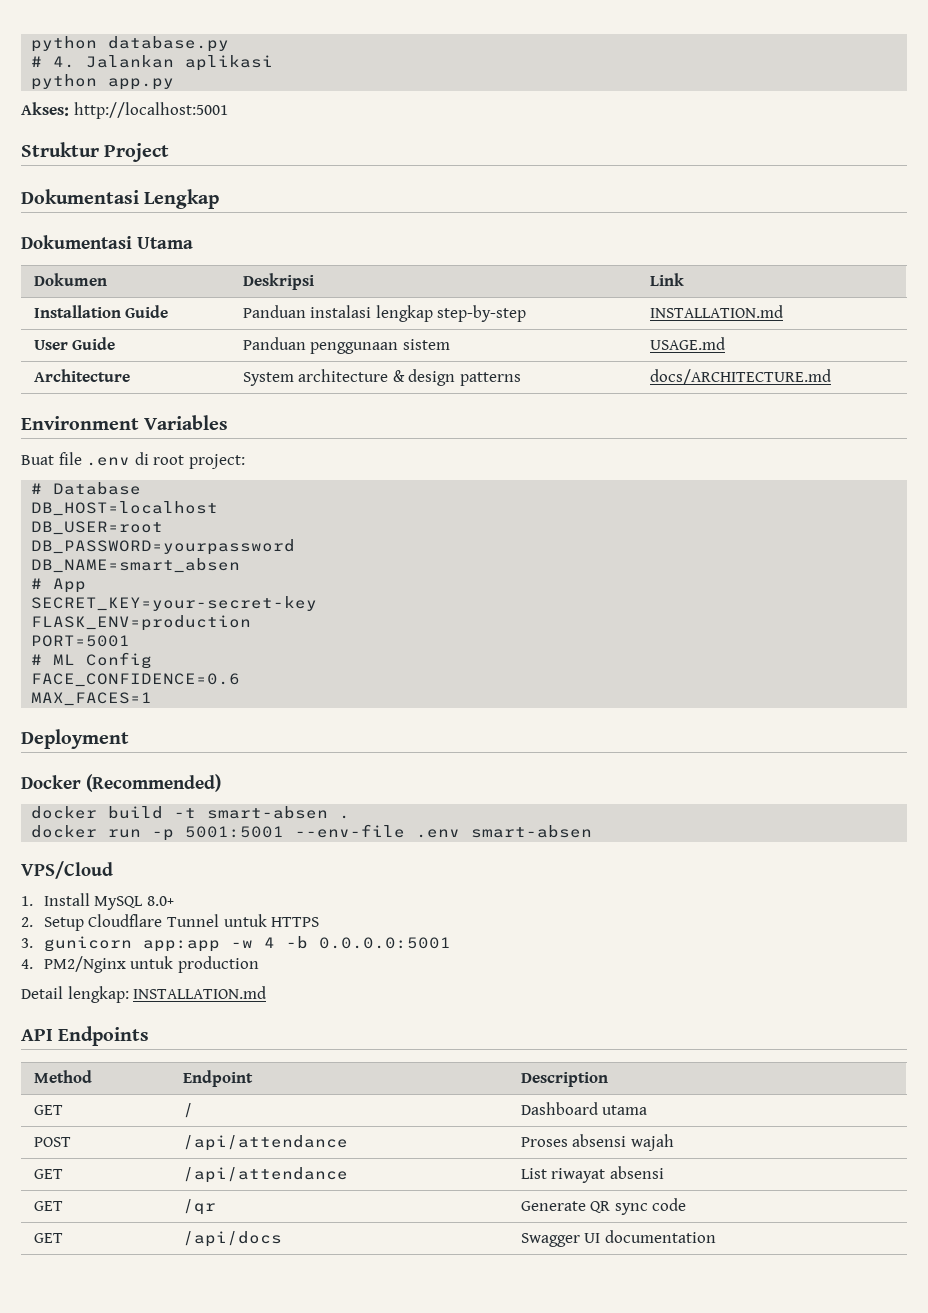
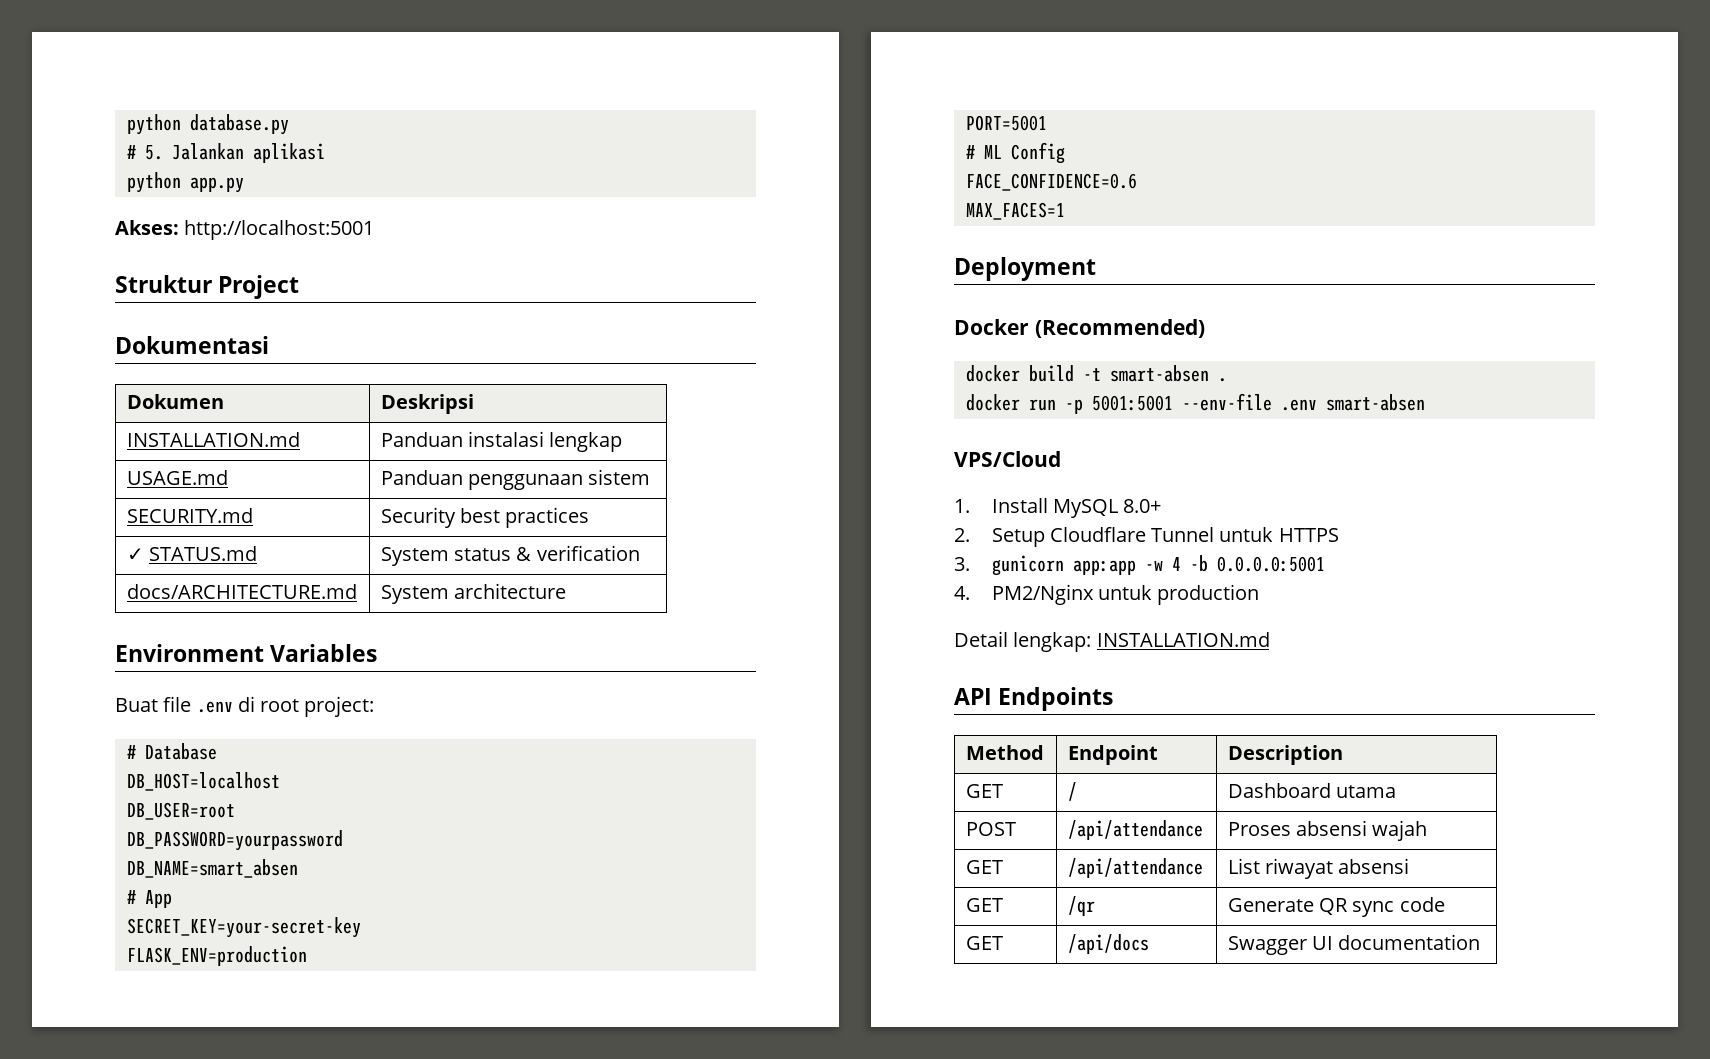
- # 4. Jalankan aplikasi
+ # 5. Jalankan aplikasi
- Dokumentasi Lengkap
- Dokumentasi Utama
+ Dokumentasi
- Dokumen | Deskripsi | Link
- Installation Guide | Panduan instalasi lengkap step-by-step | INSTALLATION.md
- User Guide | Panduan penggunaan sistem | USAGE.md
- Architecture | System architecture & design patterns | docs/ARCHITECTURE.md
+ Dokumen | Deskripsi
+ INSTALLATION.md | Panduan instalasi lengkap
+ USAGE.md | Panduan penggunaan sistem
+ SECURITY.md | Security best practices
+ ✓ STATUS.md | System status & verification
+ docs/ARCHITECTURE.md | System architecture

